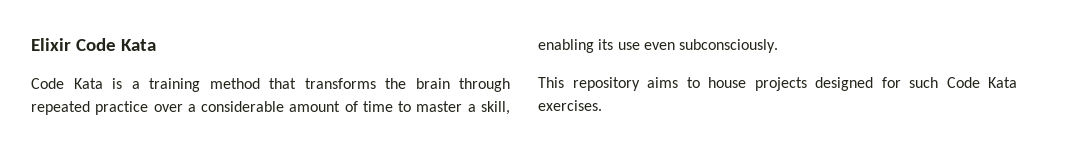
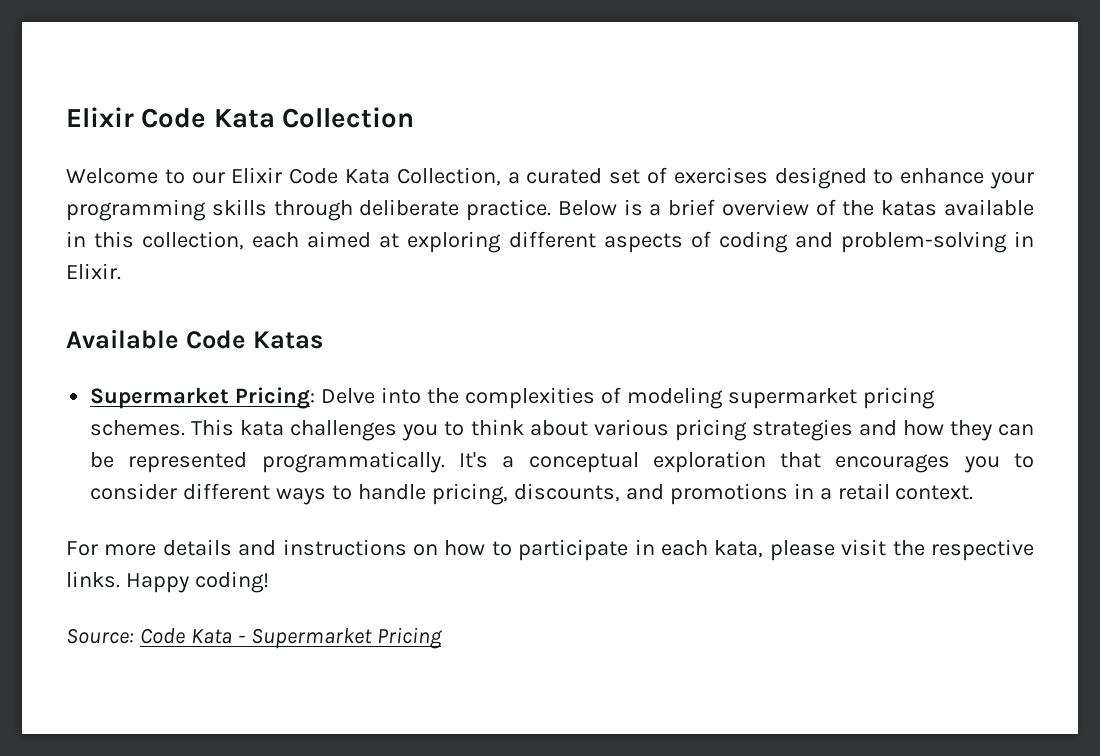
- Elixir Code Kata
- Code Kata is a training method that transforms the brain through repeated practice over a considerable amount of time to master a skill, enabling its use even subconsciously.
- This repository aims to house projects designed for such Code Kata exercises.
+ Elixir Code Kata Collection
+ Welcome to our Elixir Code Kata Collection, a curated set of exercises designed to enhance your programming skills through deliberate practice. Below is a brief overview of the katas available in this collection, each aimed at exploring different aspects of coding and problem-solving in Elixir.
+ Available Code Katas
+ Supermarket Pricing: Delve into the complexities of modeling supermarket pricing schemes. This kata challenges you to think about various pricing strategies and how they can be represented programmatically. It's a conceptual exploration that encourages you to consider different ways to handle pricing, discounts, and promotions in a retail context.
+ For more details and instructions on how to participate in each kata, please visit the respective links. Happy coding!
+ Source: Code Kata - Supermarket Pricing

